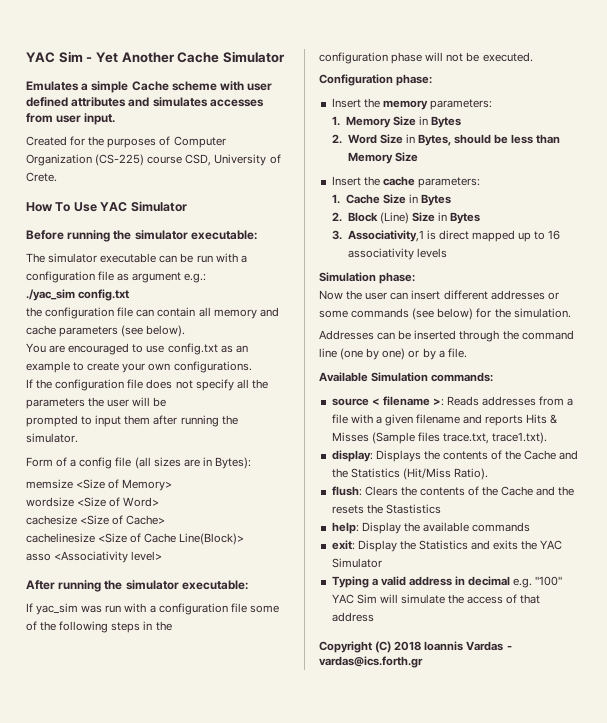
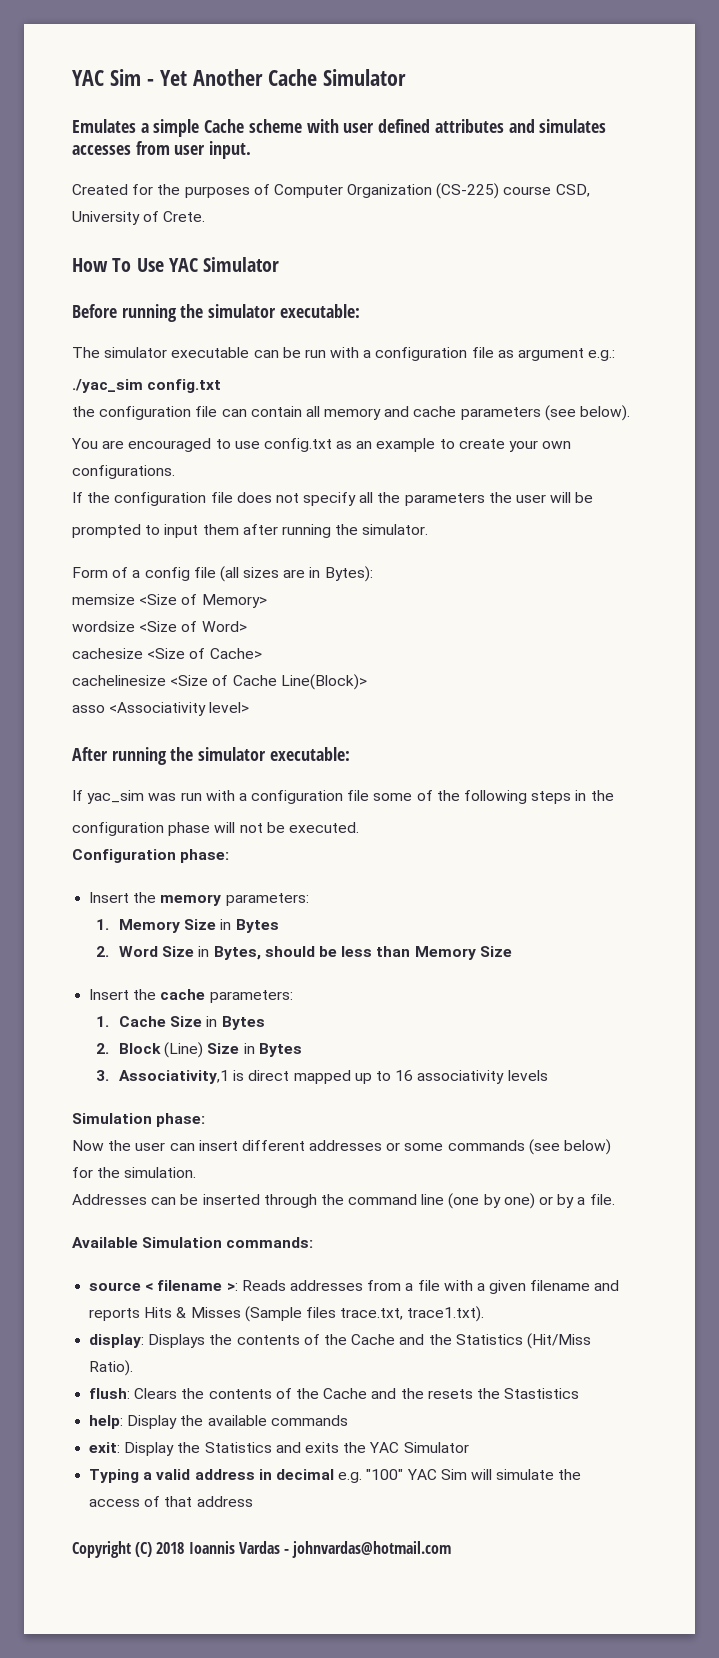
- Copyright (C) 2018 Ioannis Vardas - vardas@ics.forth.gr
+ Copyright (C) 2018 Ioannis Vardas - johnvardas@hotmail.com

